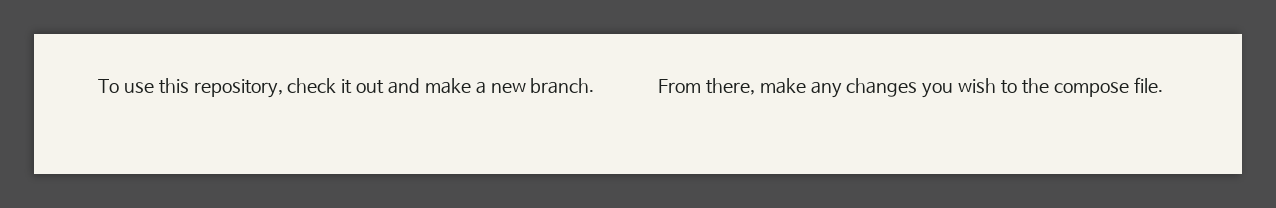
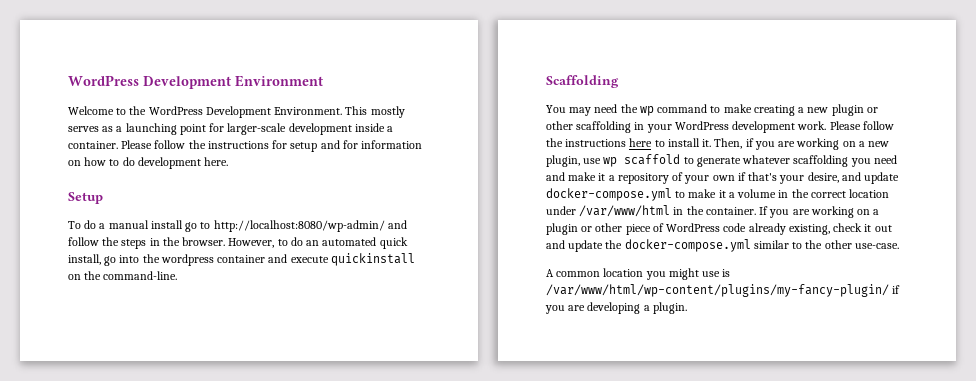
- To use this repository, check it out and make a new branch. From there, make any changes you wish to the compose file.
+ WordPress Development Environment
+ Welcome to the WordPress Development Environment. This mostly serves as a launching point for larger-scale development inside a container. Please follow the instructions for setup and for information on how to do development here.
+ Setup
+ To do a manual install go to http://localhost:8080/wp-admin/ and follow the steps in the browser. However, to do an automated quick install, go into the wordpress container and execute quickinstall on the command-line.
+ Scaffolding
+ You may need the wp command to make creating a new plugin or other scaffolding in your WordPress development work. Please follow the instructions here to install it. Then, if you are working on a new plugin, use wp scaffold to generate whatever scaffolding you need and make it a repository of your own if that's your desire, and update docker-compose.yml to make it a volume in the correct location under /var/www/html in the container. If you are working on a plugin or other piece of WordPress code already existing, check it out and update the docker-compose.yml similar to the other use-case.
+ A common location you might use is /var/www/html/wp-content/plugins/my-fancy-plugin/ if you are developing a plugin.

